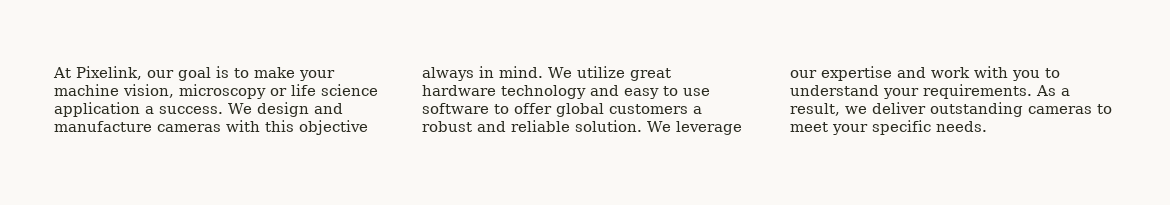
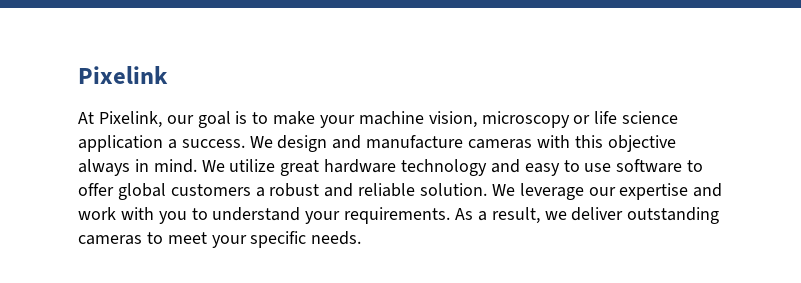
+ Pixelink

